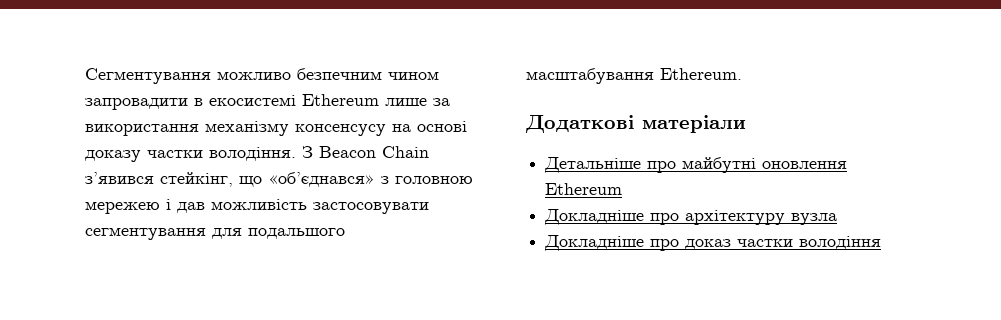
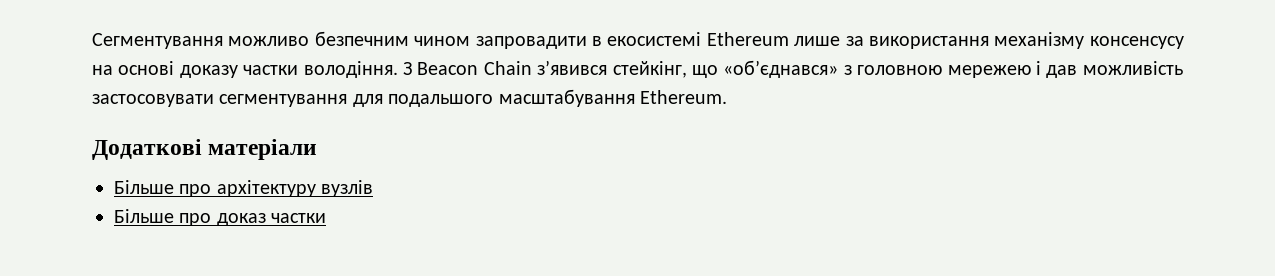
- Детальніше про майбутні оновлення Ethereum
- Докладніше про архітектуру вузла
- Докладніше про доказ частки володіння
+ Більше про архітектуру вузлів
+ Більше про доказ частки

